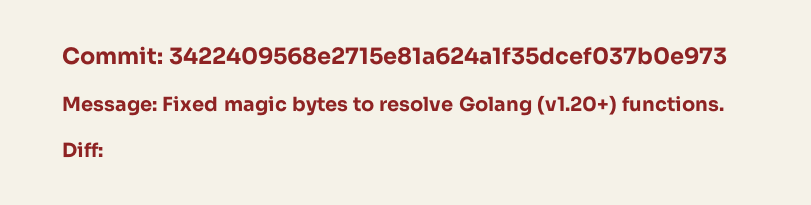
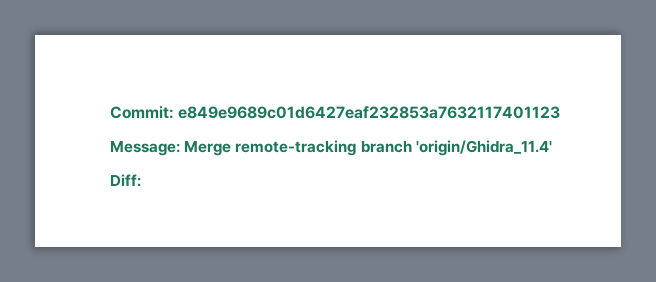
- Commit: 3422409568e2715e81a624a1f35dcef037b0e973
+ Commit: e849e9689c01d6427eaf232853a7632117401123
- Message: Fixed magic bytes to resolve Golang (v1.20+) functions.
+ Message: Merge remote-tracking branch 'origin/Ghidra_11.4'

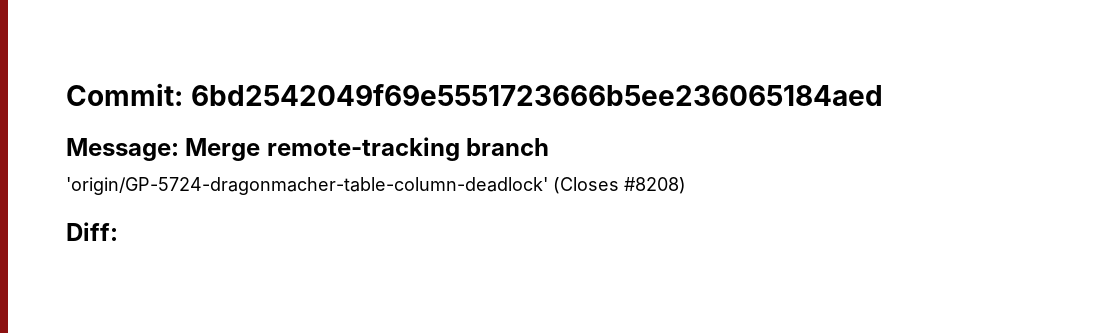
- Commit: e849e9689c01d6427eaf232853a7632117401123
+ Commit: 6bd2542049f69e5551723666b5ee236065184aed
- Message: Merge remote-tracking branch 'origin/Ghidra_11.4'
+ Message: Merge remote-tracking branch
+ 'origin/GP-5724-dragonmacher-table-column-deadlock' (Closes #8208)

